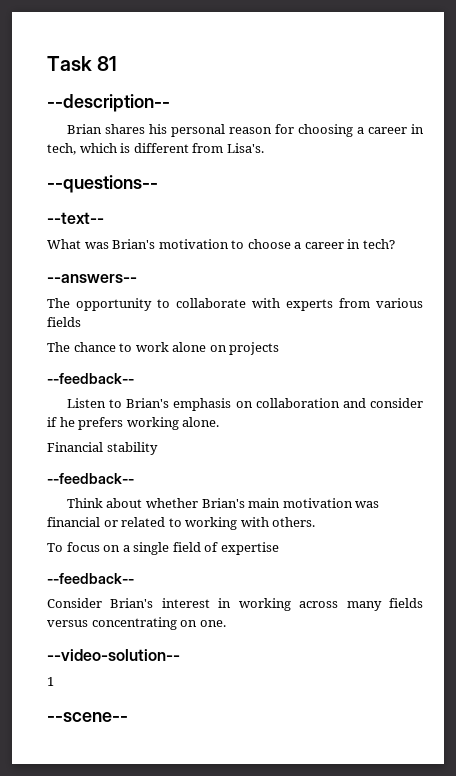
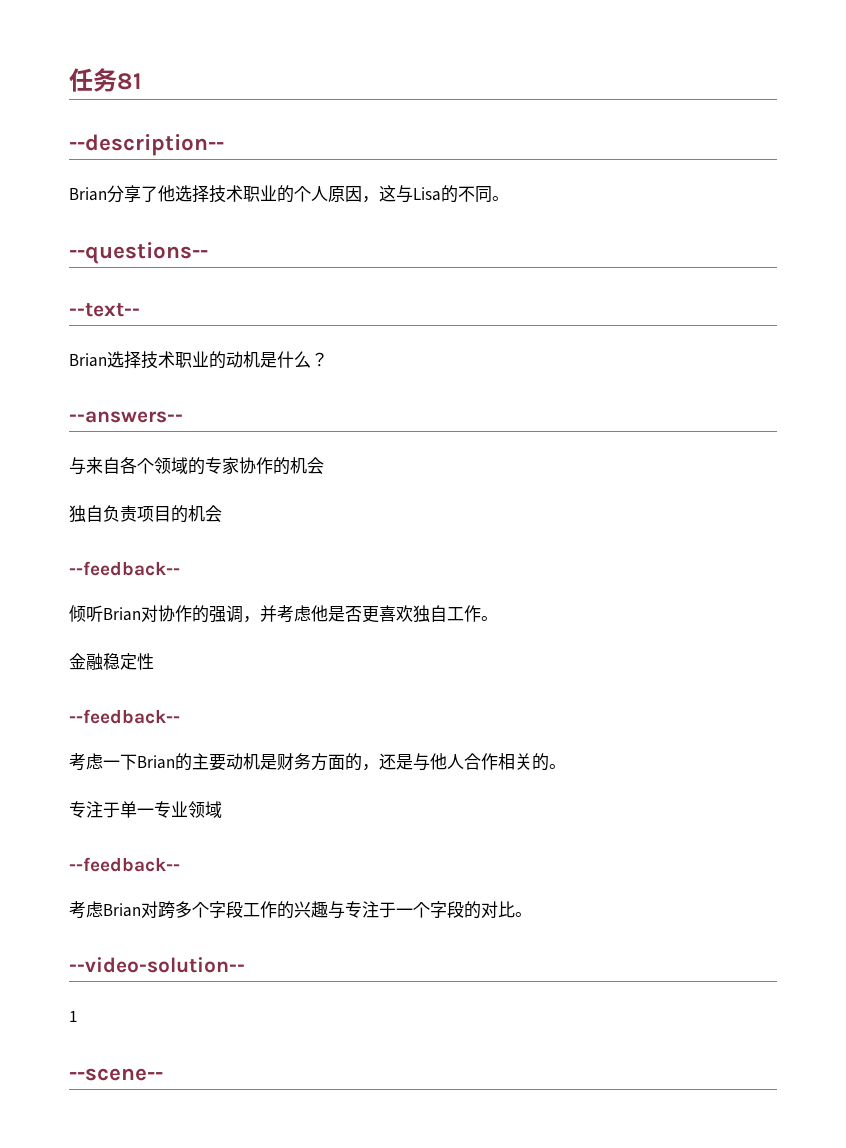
- Task 81
+ 任务81
- Brian shares his personal reason for choosing a career in tech, which is different from Lisa's.
+ Brian分享了他选择技术职业的个人原因，这与Lisa的不同。
  --questions--
  --text--
- What was Brian's motivation to choose a career in tech?
+ Brian选择技术职业的动机是什么？
  --answers--
- The opportunity to collaborate with experts from various fields
- The chance to work alone on projects
+ 与来自各个领域的专家协作的机会
+ 独自负责项目的机会
  --feedback--
- Listen to Brian's emphasis on collaboration and consider if he prefers working alone.
- Financial stability
+ 倾听Brian对协作的强调，并考虑他是否更喜欢独自工作。
+ 金融稳定性
  --feedback--
- Think about whether Brian's main motivation was financial or related to working with others.
- To focus on a single field of expertise
+ 考虑一下Brian的主要动机是财务方面的，还是与他人合作相关的。
+ 专注于单一专业领域
  --feedback--
- Consider Brian's interest in working across many fields versus concentrating on one.
+ 考虑Brian对跨多个字段工作的兴趣与专注于一个字段的对比。

